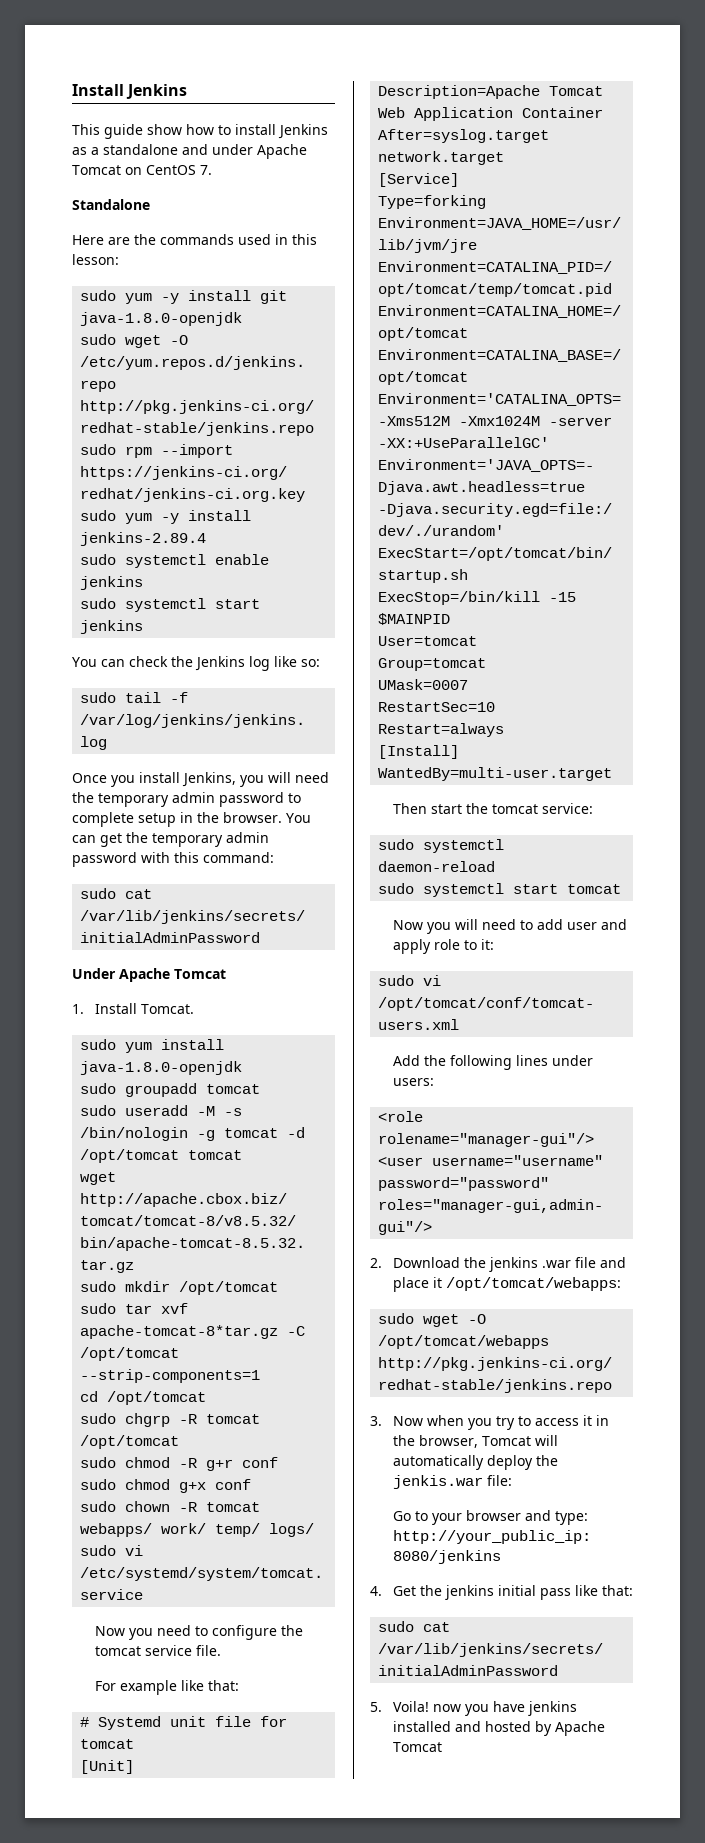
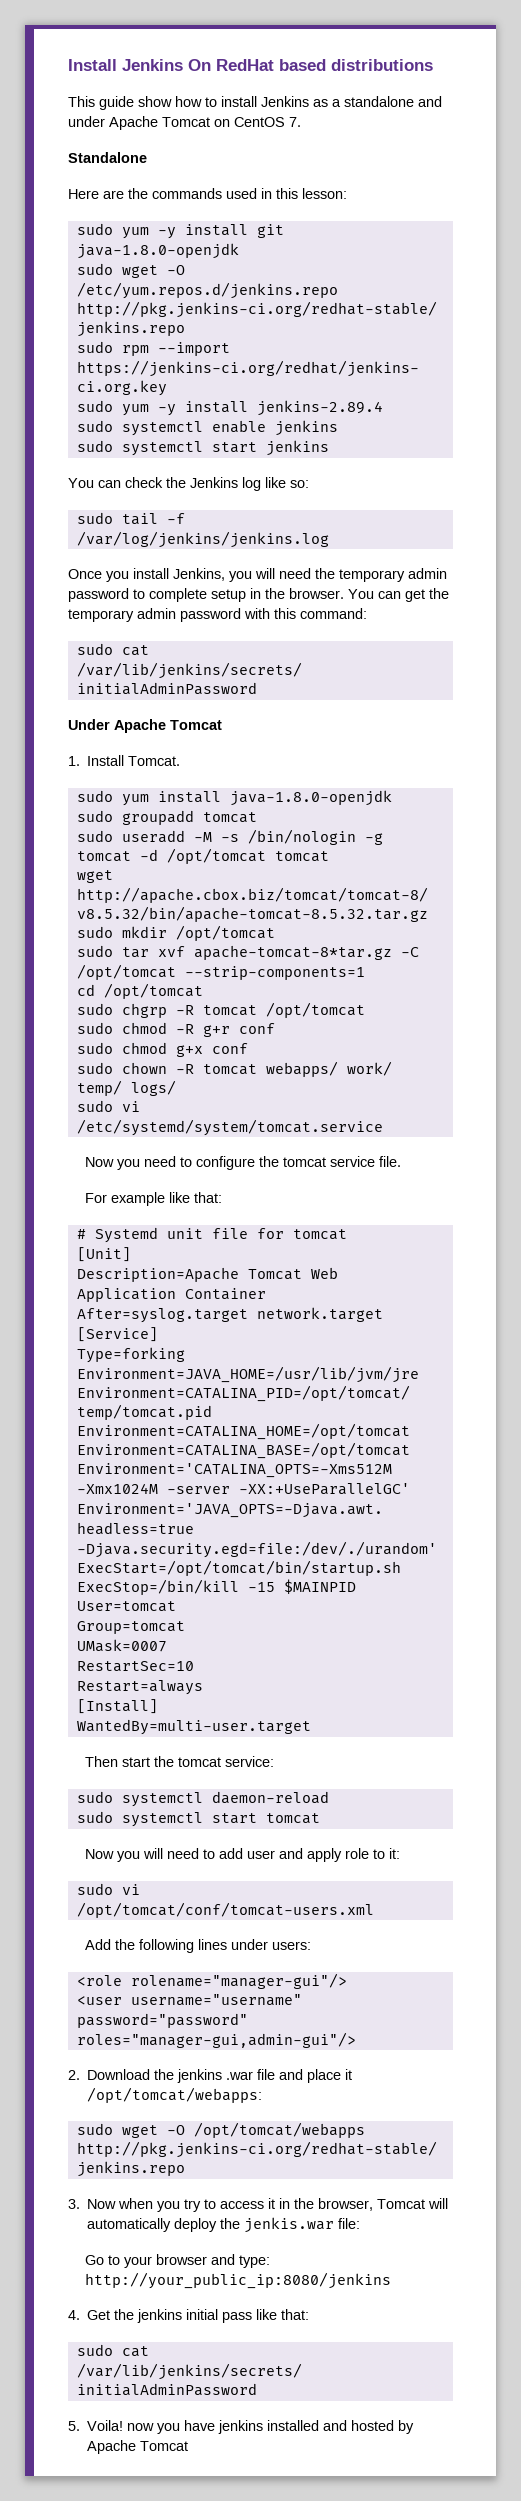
- Install Jenkins
+ Install Jenkins On RedHat based distributions

